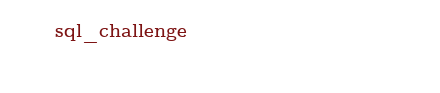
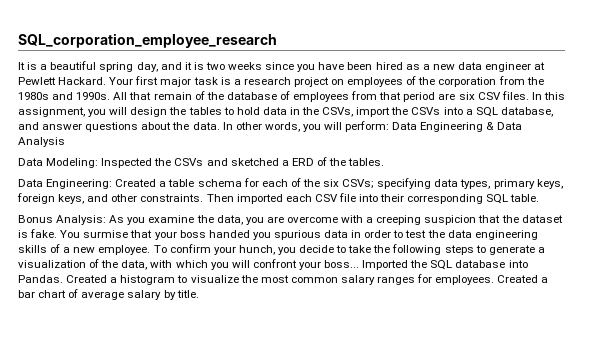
- sql_challenge
+ SQL_corporation_employee_research
+ It is a beautiful spring day, and it is two weeks since you have been hired as a new data engineer at Pewlett Hackard. Your first major task is a research project on employees of the corporation from the 1980s and 1990s. All that remain of the database of employees from that period are six CSV files. In this assignment, you will design the tables to hold data in the CSVs, import the CSVs into a SQL database, and answer questions about the data. In other words, you will perform: Data Engineering & Data Analysis
+ Data Modeling: Inspected the CSVs and sketched a ERD of the tables.
+ Data Engineering: Created a table schema for each of the six CSVs; specifying data types, primary keys, foreign keys, and other constraints. Then imported each CSV file into their corresponding SQL table.
+ Bonus Analysis: As you examine the data, you are overcome with a creeping suspicion that the dataset is fake. You surmise that your boss handed you spurious data in order to test the data engineering skills of a new employee. To confirm your hunch, you decide to take the following steps to generate a visualization of the data, with which you will confront your boss... Imported the SQL database into Pandas. Created a histogram to visualize the most common salary ranges for employees. Created a bar chart of average salary by title.

